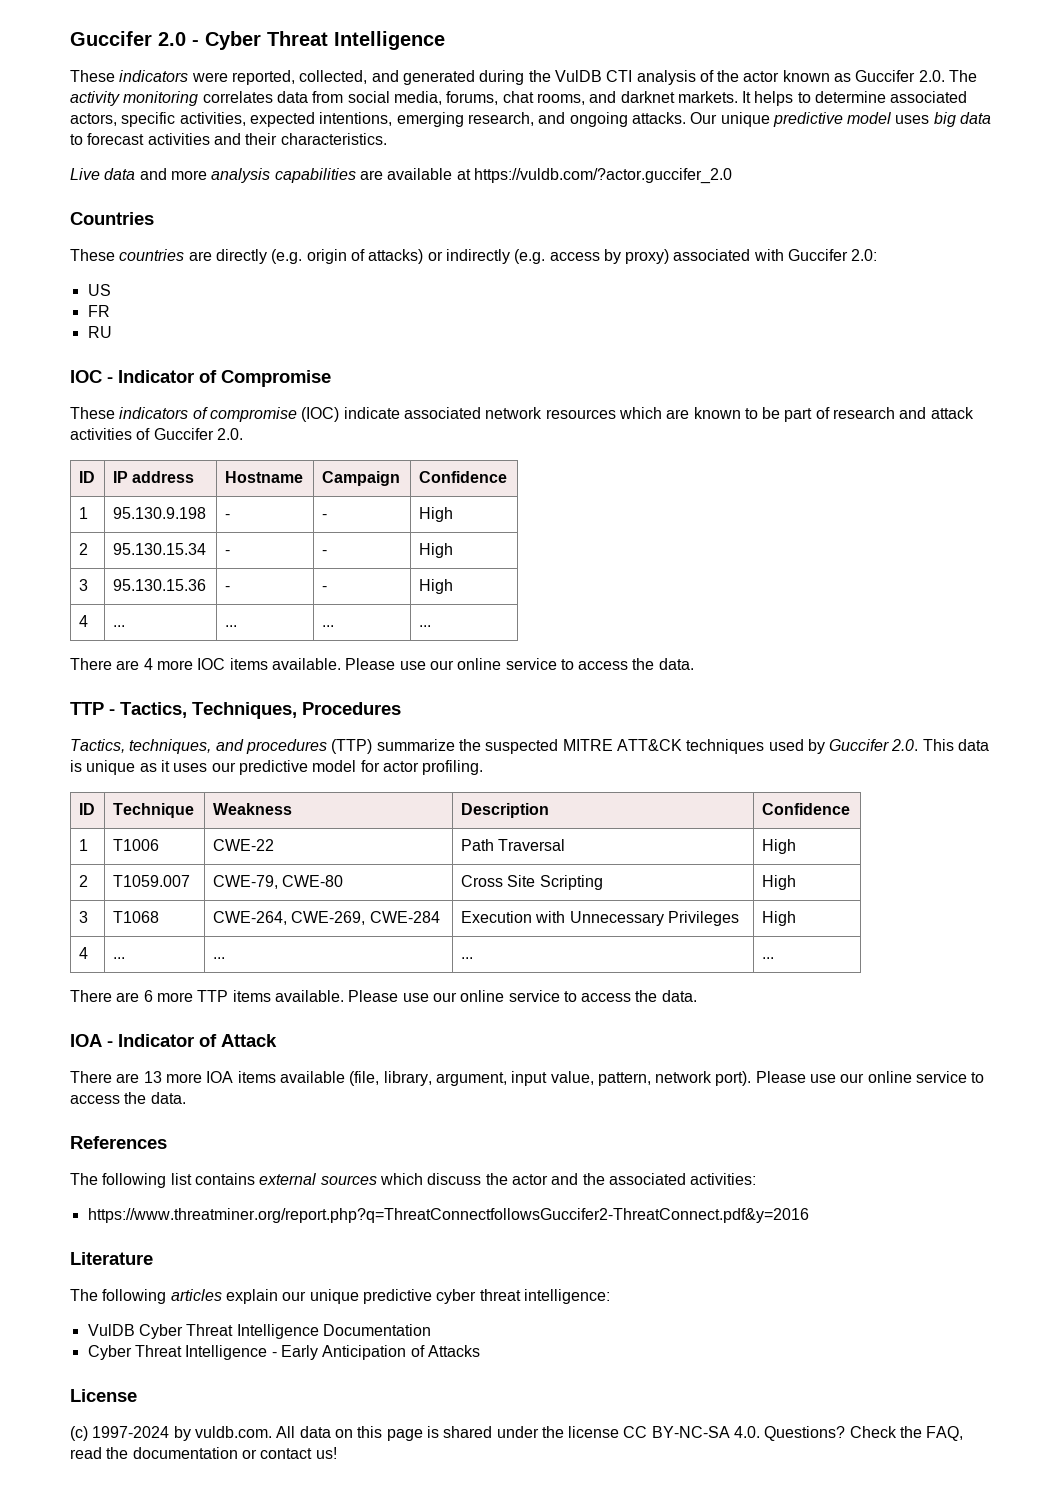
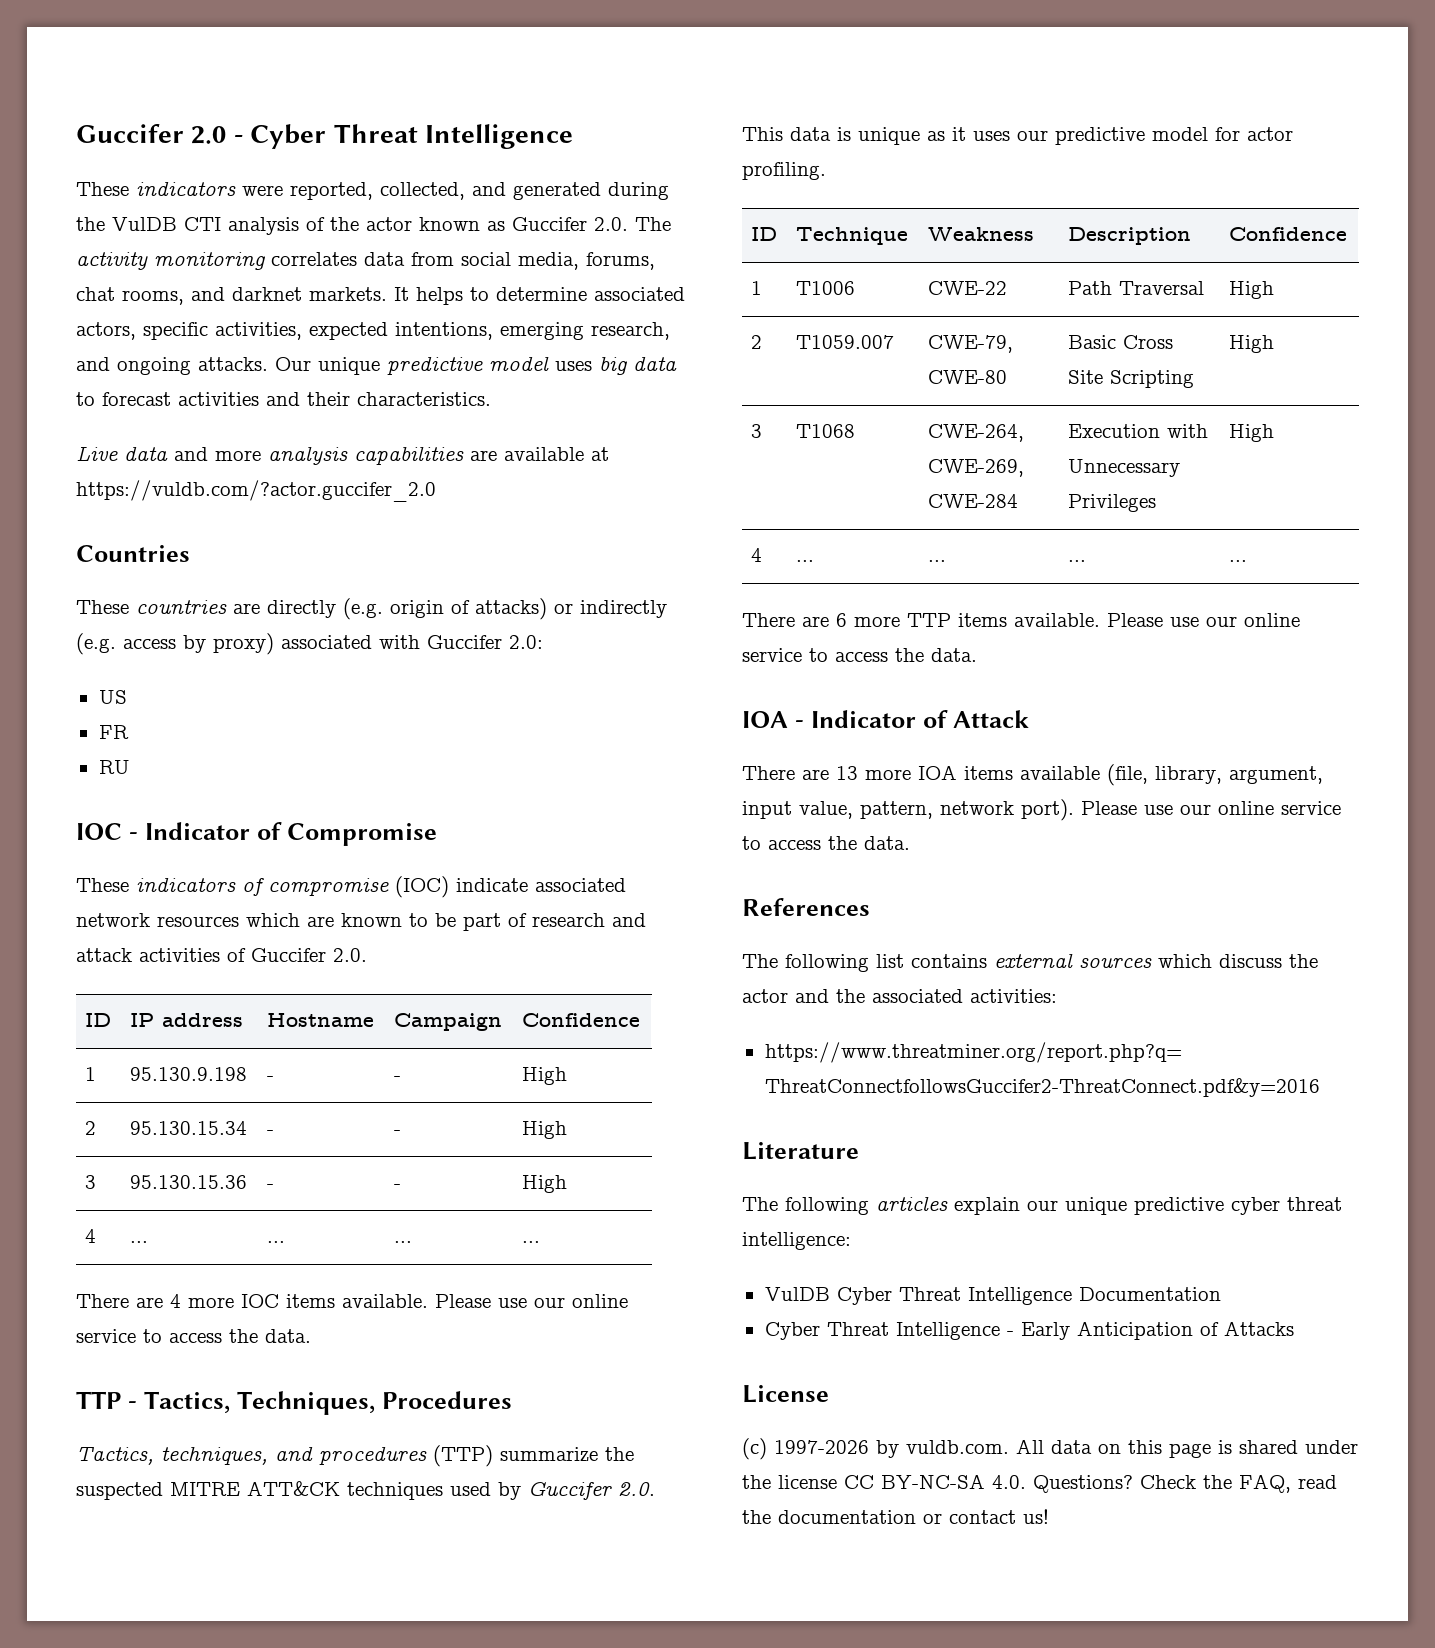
- 2 | T1059.007 | CWE-79, CWE-80 | Cross Site Scripting | High
+ 2 | T1059.007 | CWE-79, CWE-80 | Basic Cross Site Scripting | High
- (c) 1997-2024 by vuldb.com. All data on this page is shared under the license CC BY-NC-SA 4.0. Questions?
+ (c) 1997-2026 by vuldb.com. All data on this page is shared under the license CC BY-NC-SA 4.0. Questions?

